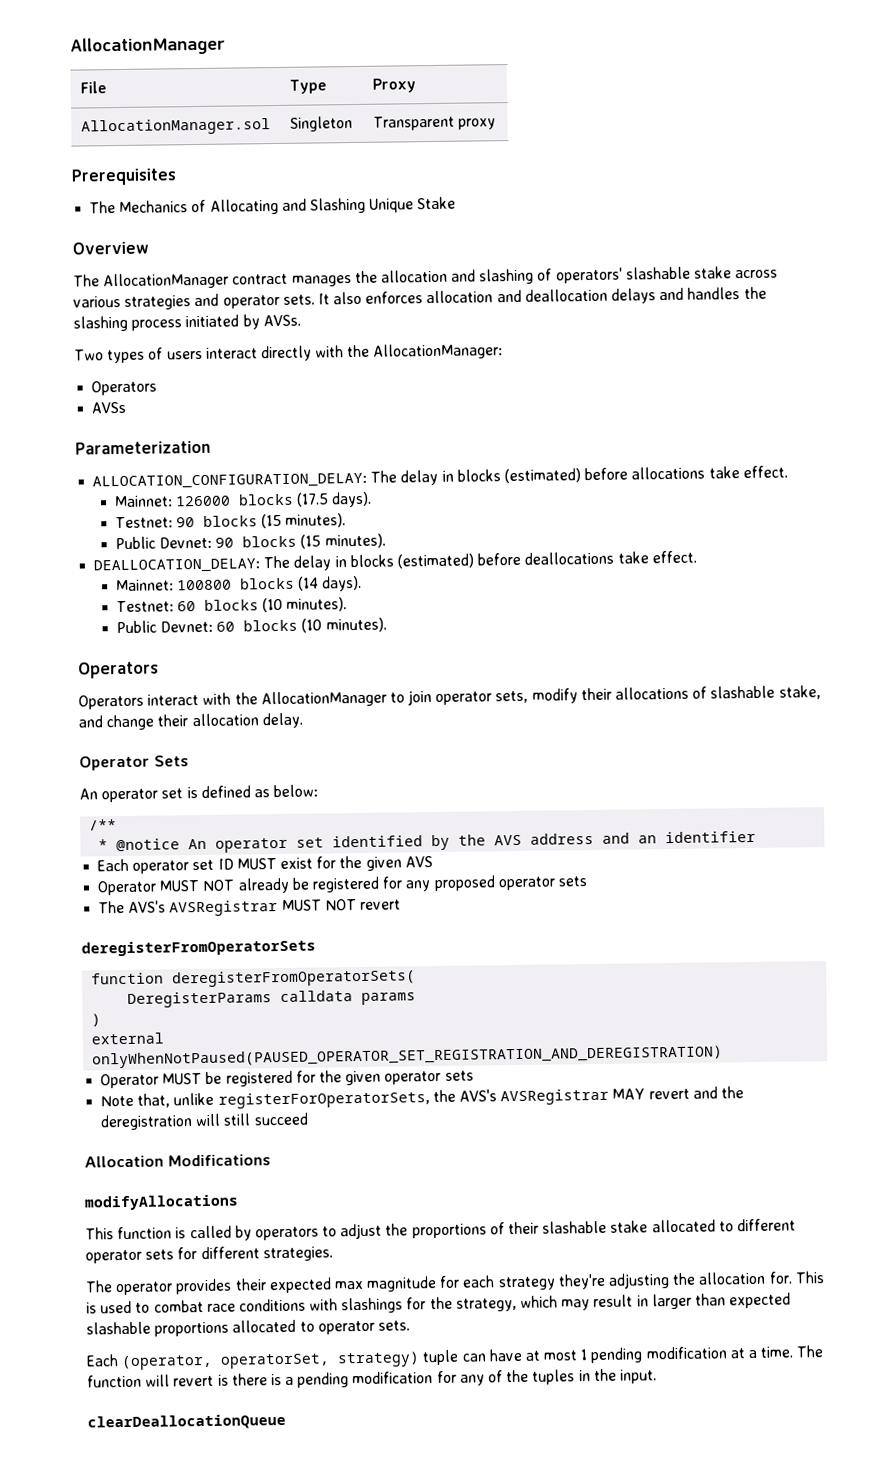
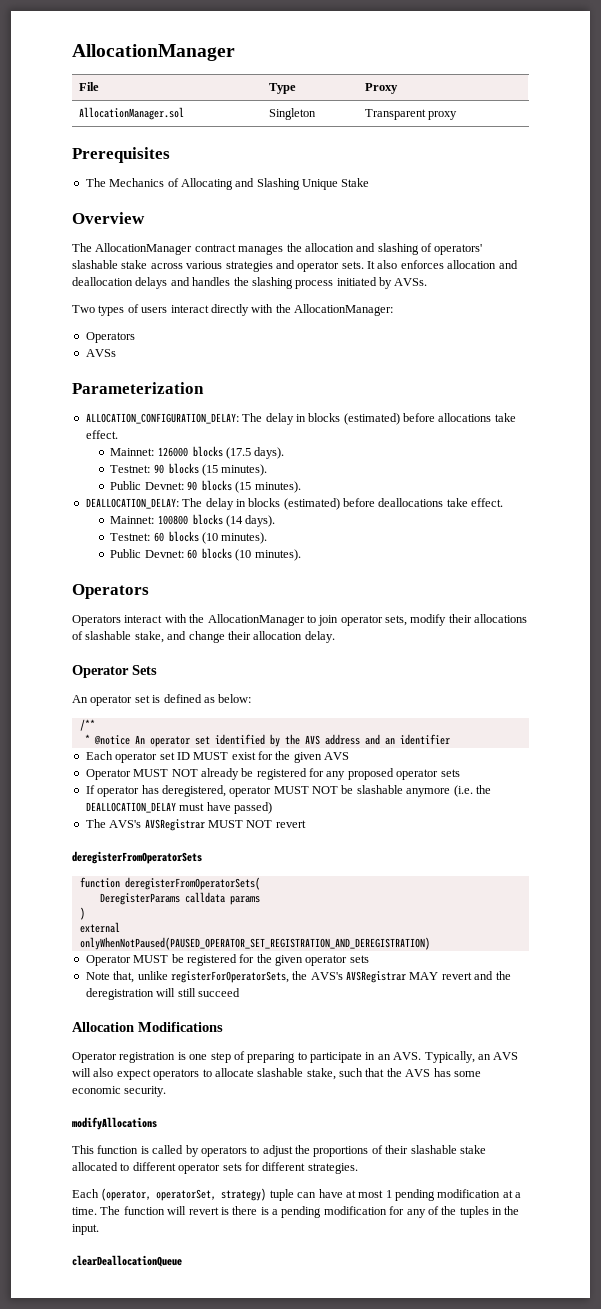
+ If operator has deregistered, operator MUST NOT be slashable anymore (i.e. the DEALLOCATION_DELAY must have passed)
+ Operator registration is one step of preparing to participate in an AVS. Typically, an AVS will also expect operators to allocate slashable stake, such that the AVS has some economic security.
- The operator provides their expected max magnitude for each strategy they're adjusting the allocation for. This is used to combat race conditions with slashings for the strategy, which may result in larger than expected slashable proportions allocated to operator sets.

